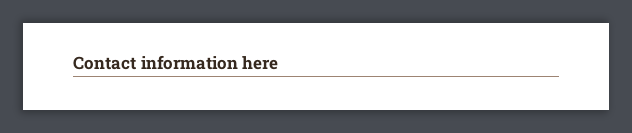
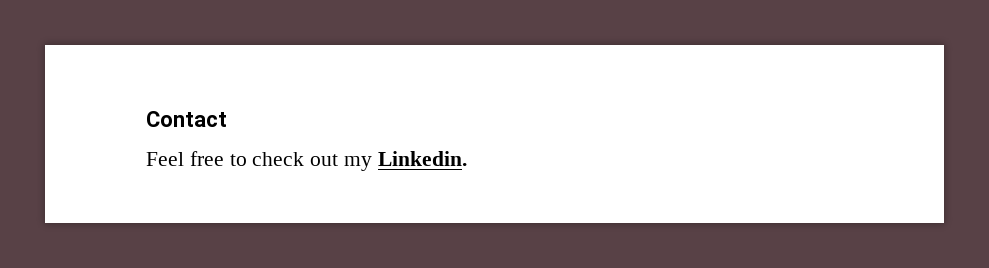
- Contact information here
+ Contact
+ Feel free to check out my Linkedin.

